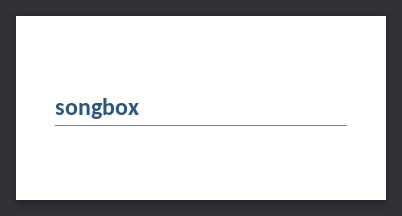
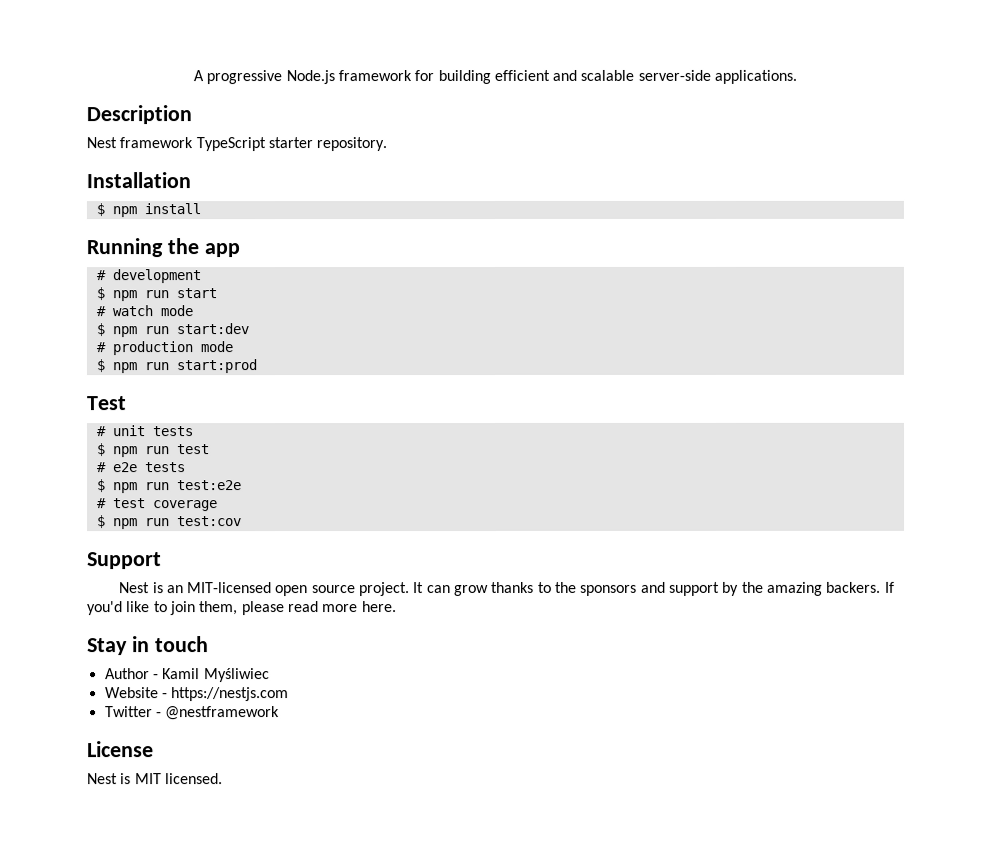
- songbox
+ A progressive Node.js framework for building efficient and scalable server-side applications.
+ Description
+ Nest framework TypeScript starter repository.
+ Installation
+ $ npm install
+ Running the app
+ # development
+ $ npm run start
+ # watch mode
+ $ npm run start:dev
+ # production mode
+ $ npm run start:prod
+ Test
+ # unit tests
+ $ npm run test
+ # e2e tests
+ $ npm run test:e2e
+ # test coverage
+ $ npm run test:cov
+ Support
+ Nest is an MIT-licensed open source project. It can grow thanks to the sponsors and support by the amazing backers. If you'd like to join them, please read more here.
+ Stay in touch
+ Author - Kamil Myśliwiec
+ Website - https://nestjs.com
+ Twitter - @nestframework
+ License
+ Nest is MIT licensed.

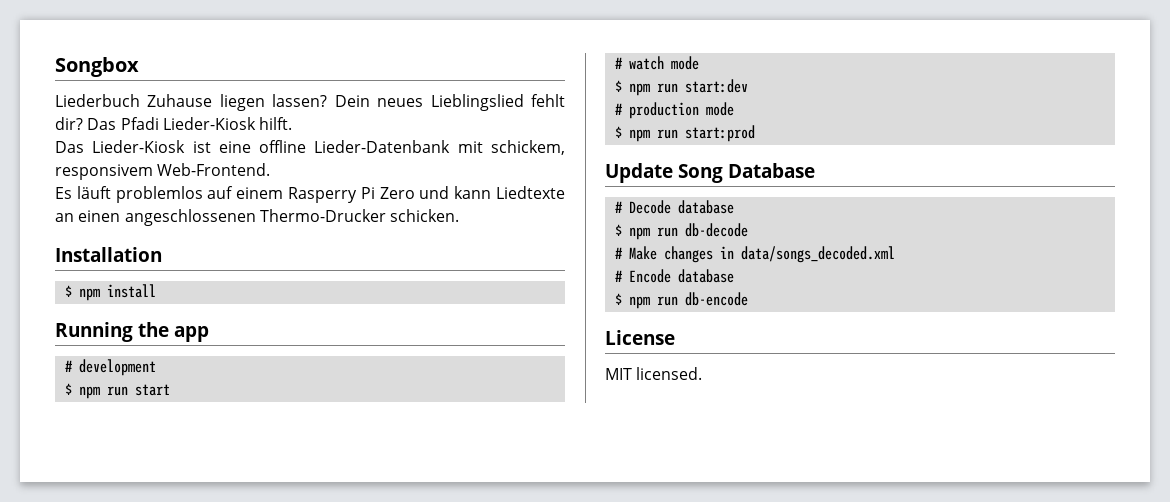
- A progressive Node.js framework for building efficient and scalable server-side applications.
- Description
- Nest framework TypeScript starter repository.
+ Songbox
+ Liederbuch Zuhause liegen lassen? Dein neues Lieblingslied fehlt dir? Das Pfadi Lieder-Kiosk hilft.
+ Das Lieder-Kiosk ist eine offline Lieder-Datenbank mit schickem, responsivem Web-Frontend.
+ Es läuft problemlos auf einem Rasperry Pi Zero und kann Liedtexte an einen angeschlossenen Thermo-Drucker schicken.
- Test
- # unit tests
- $ npm run test
- # e2e tests
- $ npm run test:e2e
- # test coverage
- $ npm run test:cov
- Support
- Nest is an MIT-licensed open source project. It can grow thanks to the sponsors and support by the amazing backers. If you'd like to join them, please read more here.
- Stay in touch
- Author - Kamil Myśliwiec
- Website - https://nestjs.com
- Twitter - @nestframework
+ Update Song Database
+ # Decode database
+ $ npm run db-decode
+ # Make changes in data/songs_decoded.xml
+ # Encode database
+ $ npm run db-encode
- Nest is MIT licensed.
+ MIT licensed.

